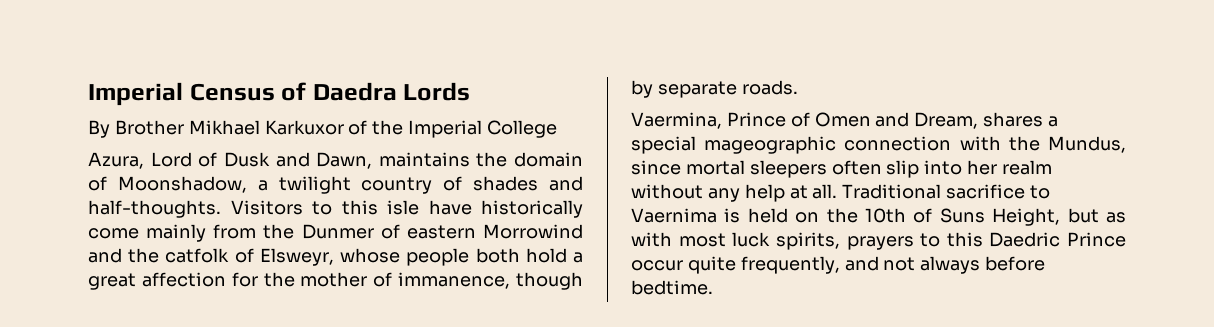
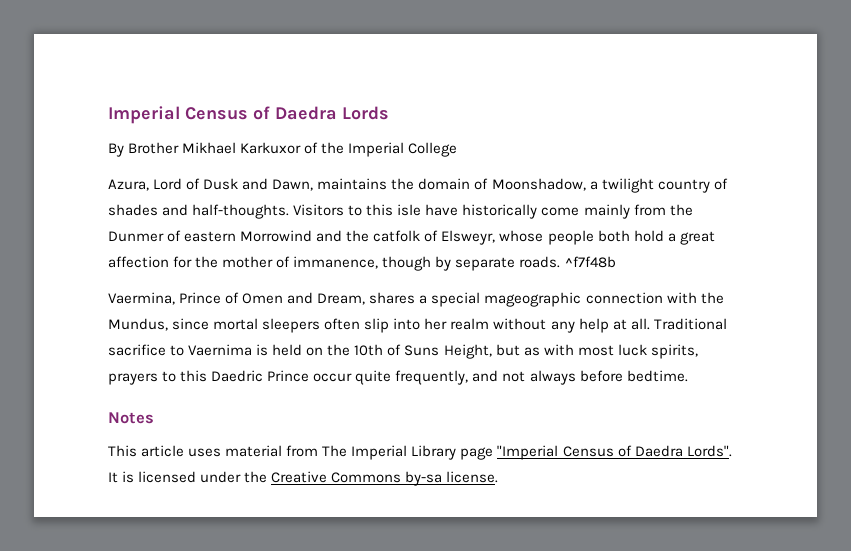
+ ^f7f48b
+ Notes
+ This article uses material from The Imperial Library page "Imperial Census of Daedra Lords". It is licensed under the Creative Commons by-sa license.

